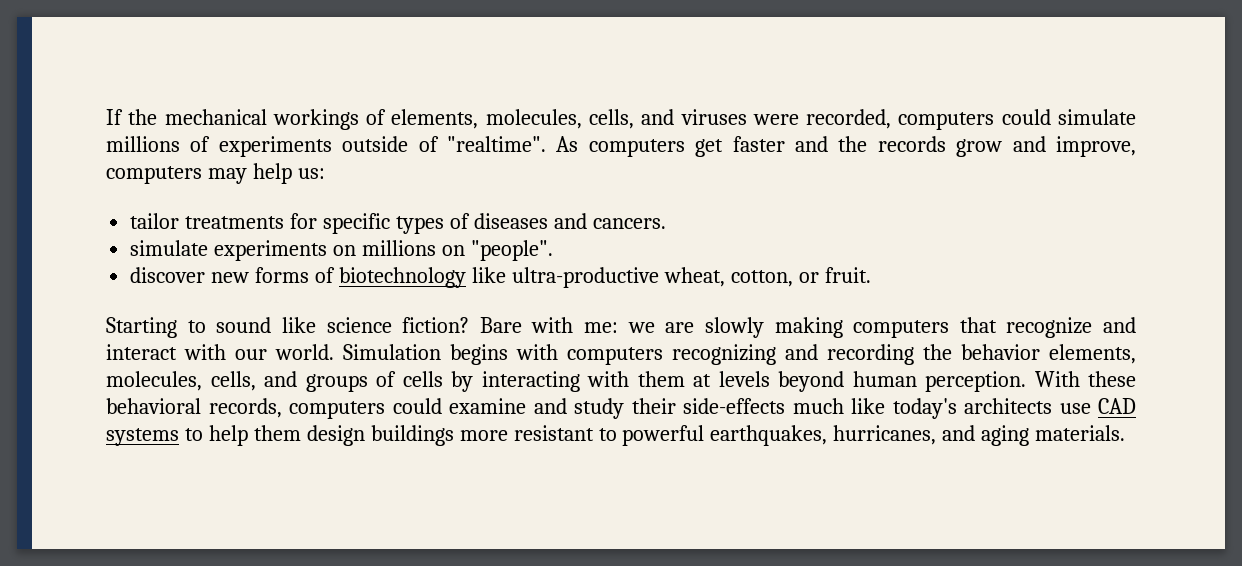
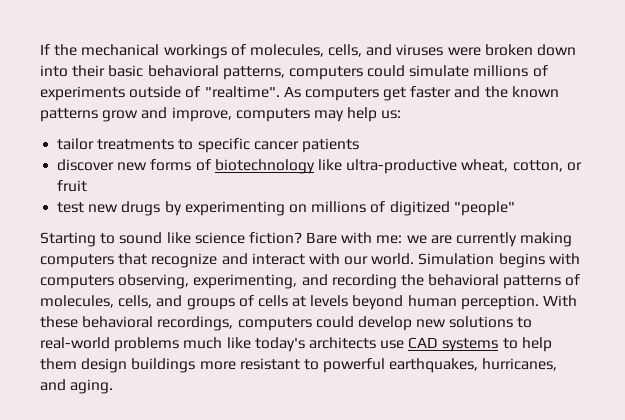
- If the mechanical workings of elements, molecules, cells, and viruses were recorded, computers could simulate millions of experiments outside of "realtime".
+ If the mechanical workings of molecules, cells, and viruses were broken down into their basic behavioral patterns, computers could simulate millions of experiments outside of "realtime".
- As computers get faster and the records grow and improve, computers may help us:
+ As computers get faster and the known patterns grow and improve, computers may help us:
- tailor treatments for specific types of diseases and cancers.
- simulate experiments on millions on "people".
+ tailor treatments to specific cancer patients
- discover new forms of biotechnology like ultra-productive wheat, cotton, or fruit.
+ discover new forms of biotechnology like ultra-productive wheat, cotton, or fruit
+ test new drugs by experimenting on millions of digitized "people"
- Bare with me: we are slowly making computers that recognize and interact with our world.
+ Bare with me: we are currently making computers that recognize and interact with our world.
- Simulation begins with computers recognizing and recording the behavior elements, molecules, cells, and groups of cells by interacting with them at levels beyond human perception.
+ Simulation begins with computers observing, experimenting, and recording the behavioral patterns of molecules, cells, and groups of cells at levels beyond human perception.
- With these behavioral records, computers could examine and study their side-effects much like today's architects use CAD systems to help them design buildings more resistant to powerful earthquakes, hurricanes, and aging materials.
+ With these behavioral recordings, computers could develop new solutions to real-world problems much like today's architects use CAD systems to help them design buildings more resistant to powerful earthquakes, hurricanes, and aging.

